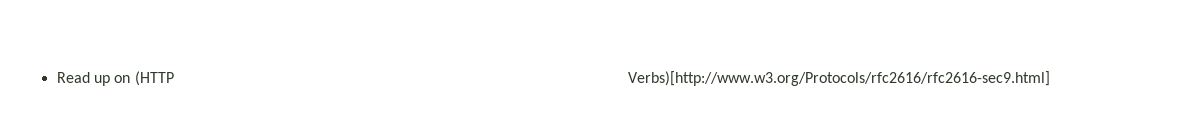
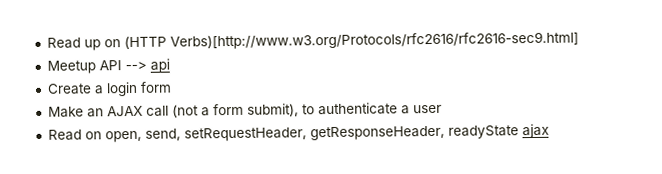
+ Meetup API --> api
+ Create a login form
+ Make an AJAX call (not a form submit), to authenticate a user
+ Read on open, send, setRequestHeader, getResponseHeader, readyState ajax

